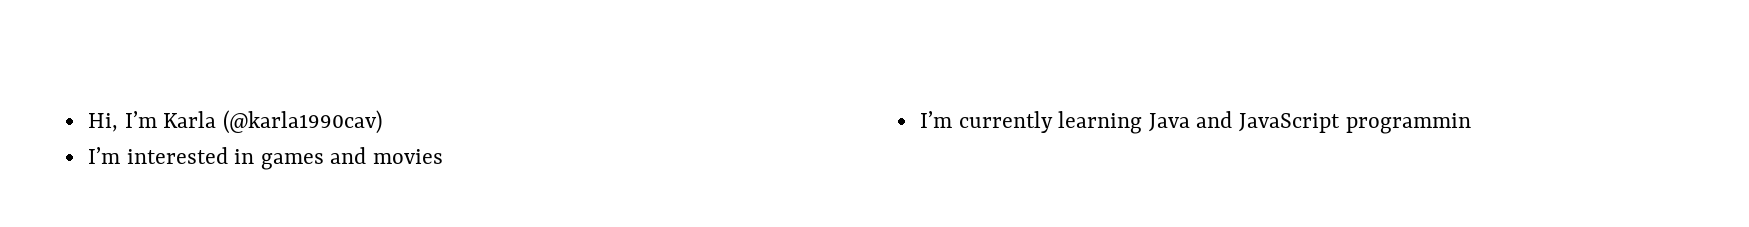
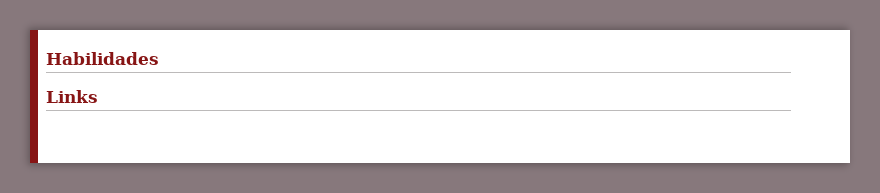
- Hi, I’m Karla (@karla1990cav)
- I’m interested in games and movies
- I’m currently learning Java and JavaScript programmin
+ Habilidades
+ Links

